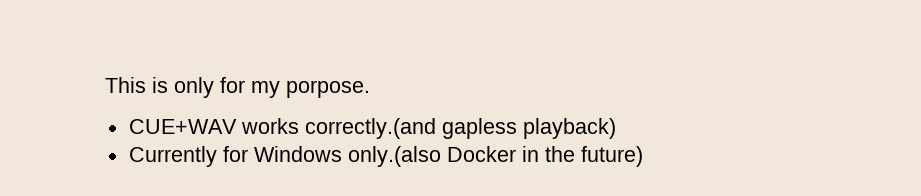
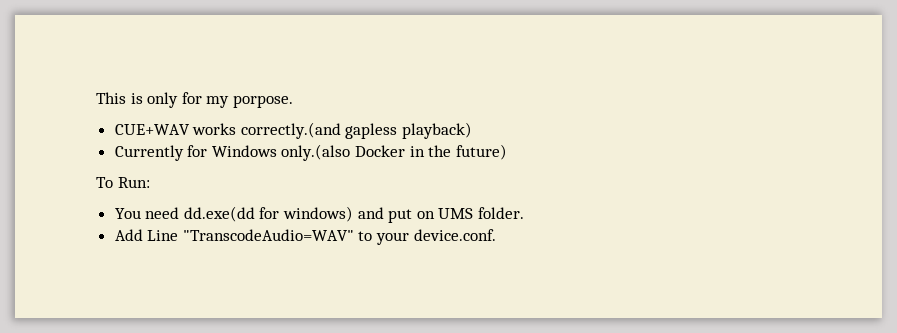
+ To Run:
+ You need dd.exe(dd for windows) and put on UMS folder.
+ Add Line "TranscodeAudio=WAV" to your device.conf.

